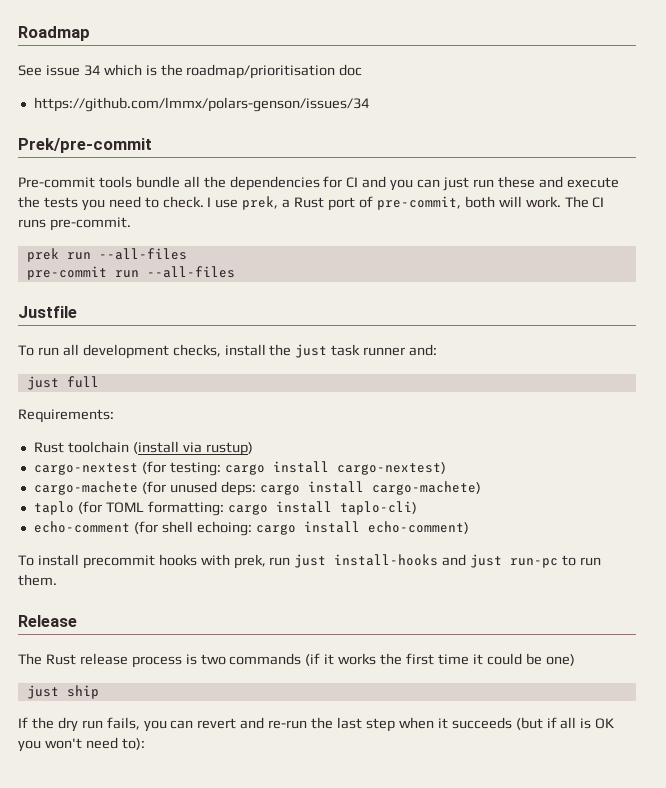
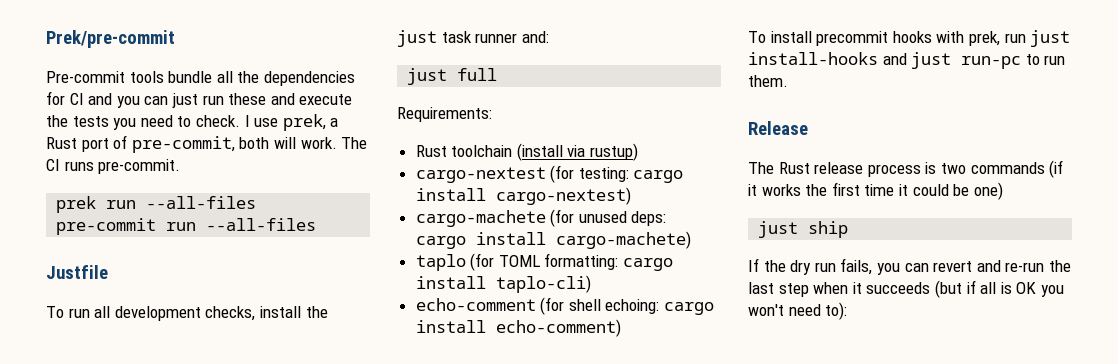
- Roadmap
- See issue 34 which is the roadmap/prioritisation doc
- https://github.com/lmmx/polars-genson/issues/34

